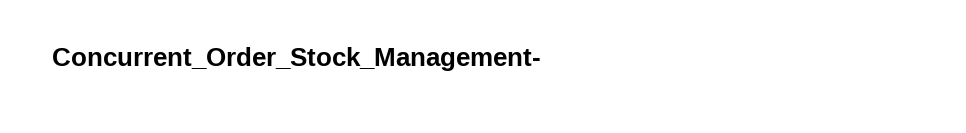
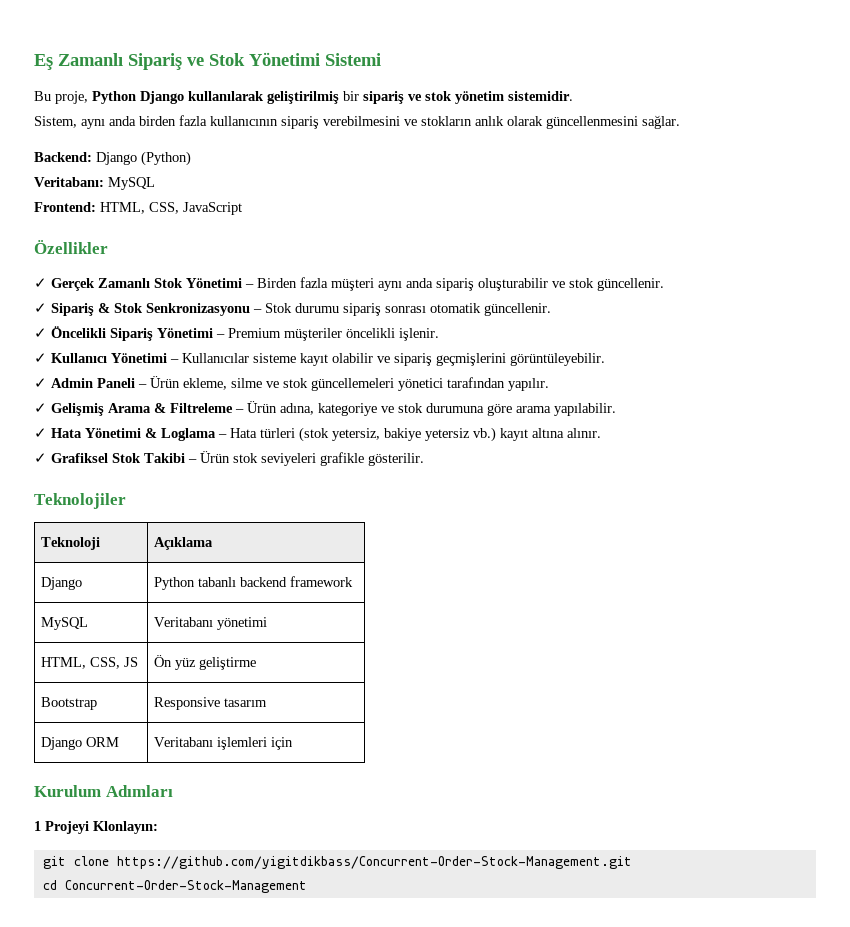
- Concurrent_Order_Stock_Management-
+ Eş Zamanlı Sipariş ve Stok Yönetimi Sistemi
+ Bu proje, Python Django kullanılarak geliştirilmiş bir sipariş ve stok yönetim sistemidir.
+ Sistem, aynı anda birden fazla kullanıcının sipariş verebilmesini ve stokların anlık olarak güncellenmesini sağlar.
+ Backend: Django (Python)
+ Veritabanı: MySQL
+ Frontend: HTML, CSS, JavaScript
+ Özellikler
+ ✓ Gerçek Zamanlı Stok Yönetimi – Birden fazla müşteri aynı anda sipariş oluşturabilir ve stok güncellenir.
+ ✓ Sipariş & Stok Senkronizasyonu – Stok durumu sipariş sonrası otomatik güncellenir.
+ ✓ Öncelikli Sipariş Yönetimi – Premium müşteriler öncelikli işlenir.
+ ✓ Kullanıcı Yönetimi – Kullanıcılar sisteme kayıt olabilir ve sipariş geçmişlerini görüntüleyebilir.
+ ✓ Admin Paneli – Ürün ekleme, silme ve stok güncellemeleri yönetici tarafından yapılır.
+ ✓ Gelişmiş Arama & Filtreleme – Ürün adına, kategoriye ve stok durumuna göre arama yapılabilir.
+ ✓ Hata Yönetimi & Loglama – Hata türleri (stok yetersiz, bakiye yetersiz vb.) kayıt altına alınır.
+ ✓ Grafiksel Stok Takibi – Ürün stok seviyeleri grafikle gösterilir.
+ Teknolojiler
+ Teknoloji | Açıklama
+ Django | Python tabanlı backend framework
+ MySQL | Veritabanı yönetimi
+ HTML, CSS, JS | Ön yüz geliştirme
+ Bootstrap | Responsive tasarım
+ Django ORM | Veritabanı işlemleri için
+ Kurulum Adımları
+ 1 Projeyi Klonlayın:
+ git clone https://github.com/yigitdikbass/Concurrent-Order-Stock-Management.git
+ cd Concurrent-Order-Stock-Management

